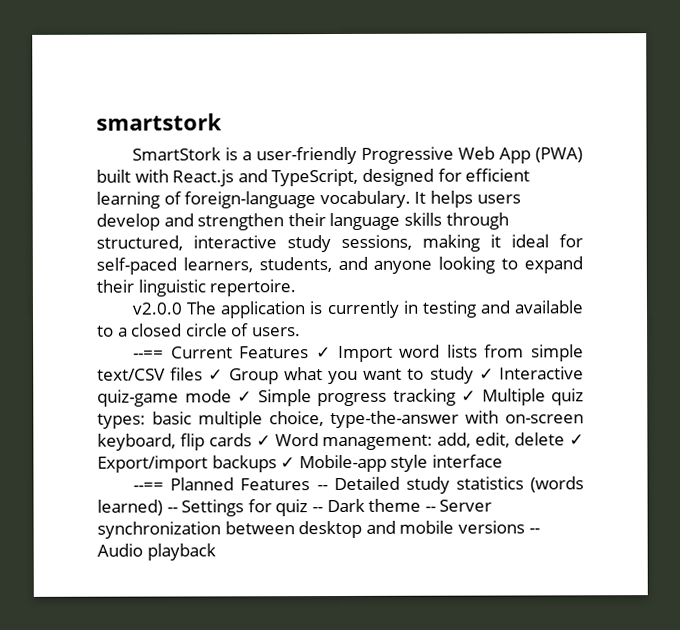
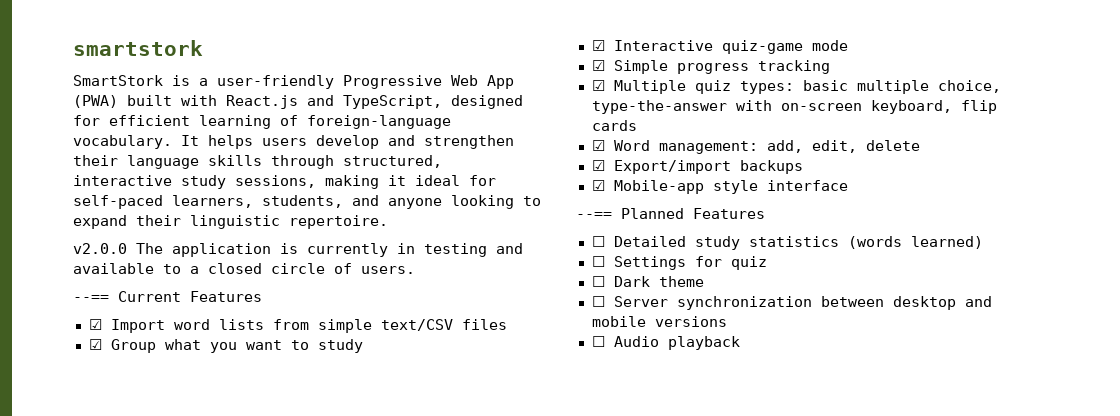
- --== Current Features ✓ Import word lists from simple text/CSV files ✓ Group what you want to study ✓ Interactive quiz-game mode ✓ Simple progress tracking ✓ Multiple quiz types: basic multiple choice, type-the-answer with on-screen keyboard, flip cards ✓ Word management: add, edit, delete ✓ Export/import backups ✓ Mobile-app style interface
+ --== Current Features
+ ☑ Import word lists from simple text/CSV files
+ ☑ Group what you want to study
+ ☑ Interactive quiz-game mode
+ ☑ Simple progress tracking
+ ☑ Multiple quiz types: basic multiple choice, type-the-answer with on-screen keyboard, flip cards
+ ☑ Word management: add, edit, delete
+ ☑ Export/import backups
+ ☑ Mobile-app style interface
- --== Planned Features -- Detailed study statistics (words learned) -- Settings for quiz -- Dark theme -- Server synchronization between desktop and mobile versions -- Audio playback
+ --== Planned Features
+ ☐ Detailed study statistics (words learned)
+ ☐ Settings for quiz
+ ☐ Dark theme
+ ☐ Server synchronization between desktop and mobile versions
+ ☐ Audio playback

